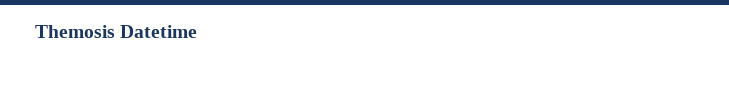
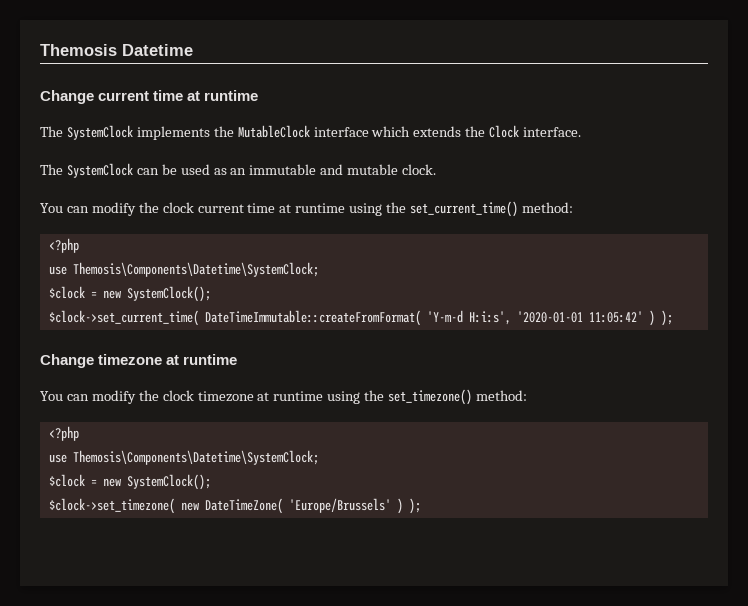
+ Change current time at runtime
+ The SystemClock implements the MutableClock interface which extends the Clock interface.
+ The SystemClock can be used as an immutable and mutable clock.
+ You can modify the clock current time at runtime using the set_current_time() method:
+ <?php
+ use Themosis\Components\Datetime\SystemClock;
+ $clock = new SystemClock();
+ $clock->set_current_time( DateTimeImmutable::createFromFormat( 'Y-m-d H:i:s', '2020-01-01 11:05:42' ) );
+ Change timezone at runtime
+ You can modify the clock timezone at runtime using the set_timezone() method:
+ <?php
+ use Themosis\Components\Datetime\SystemClock;
+ $clock = new SystemClock();
+ $clock->set_timezone( new DateTimeZone( 'Europe/Brussels' ) );

